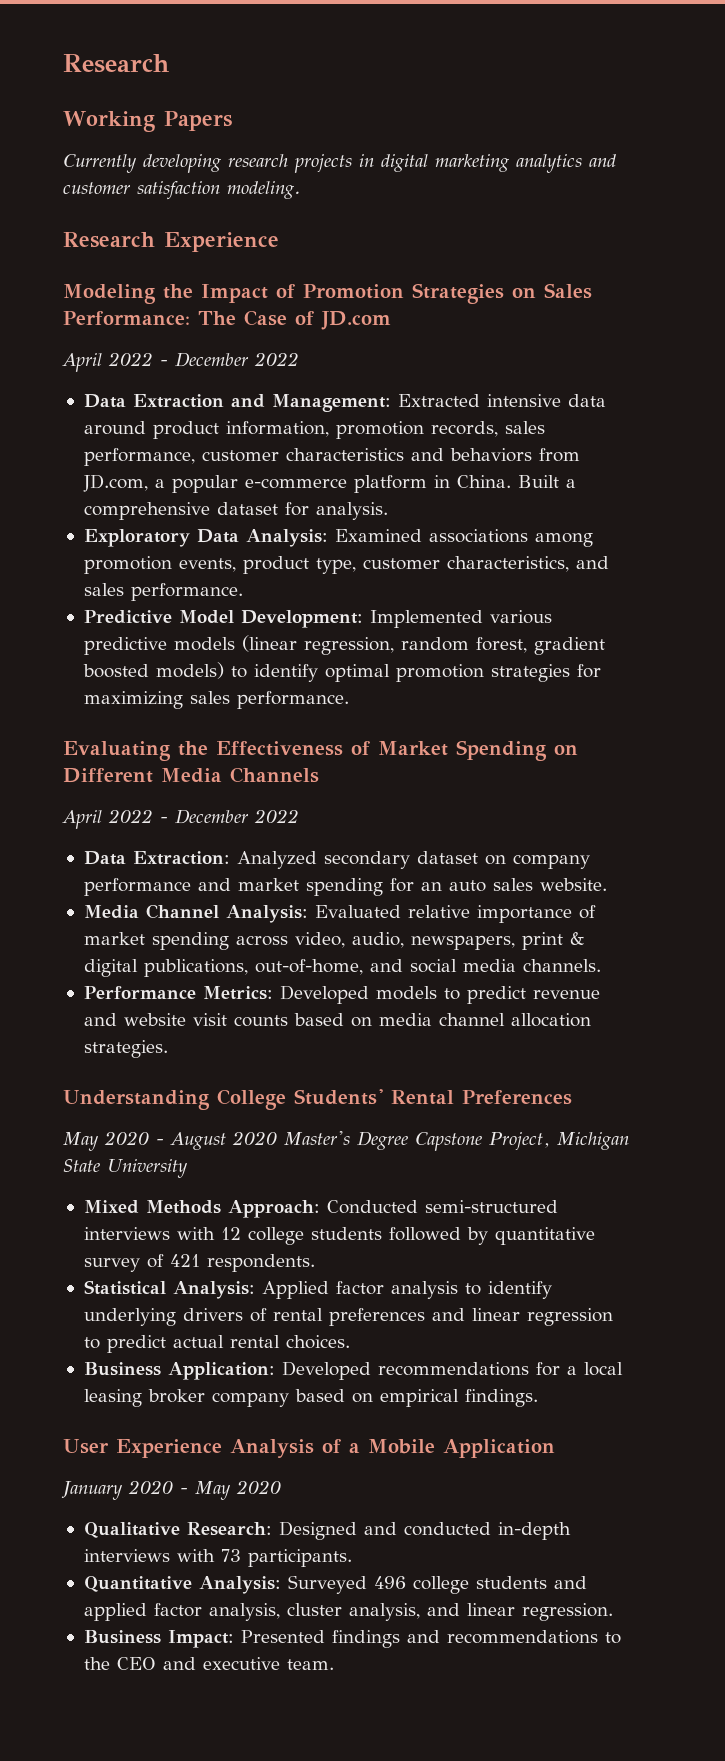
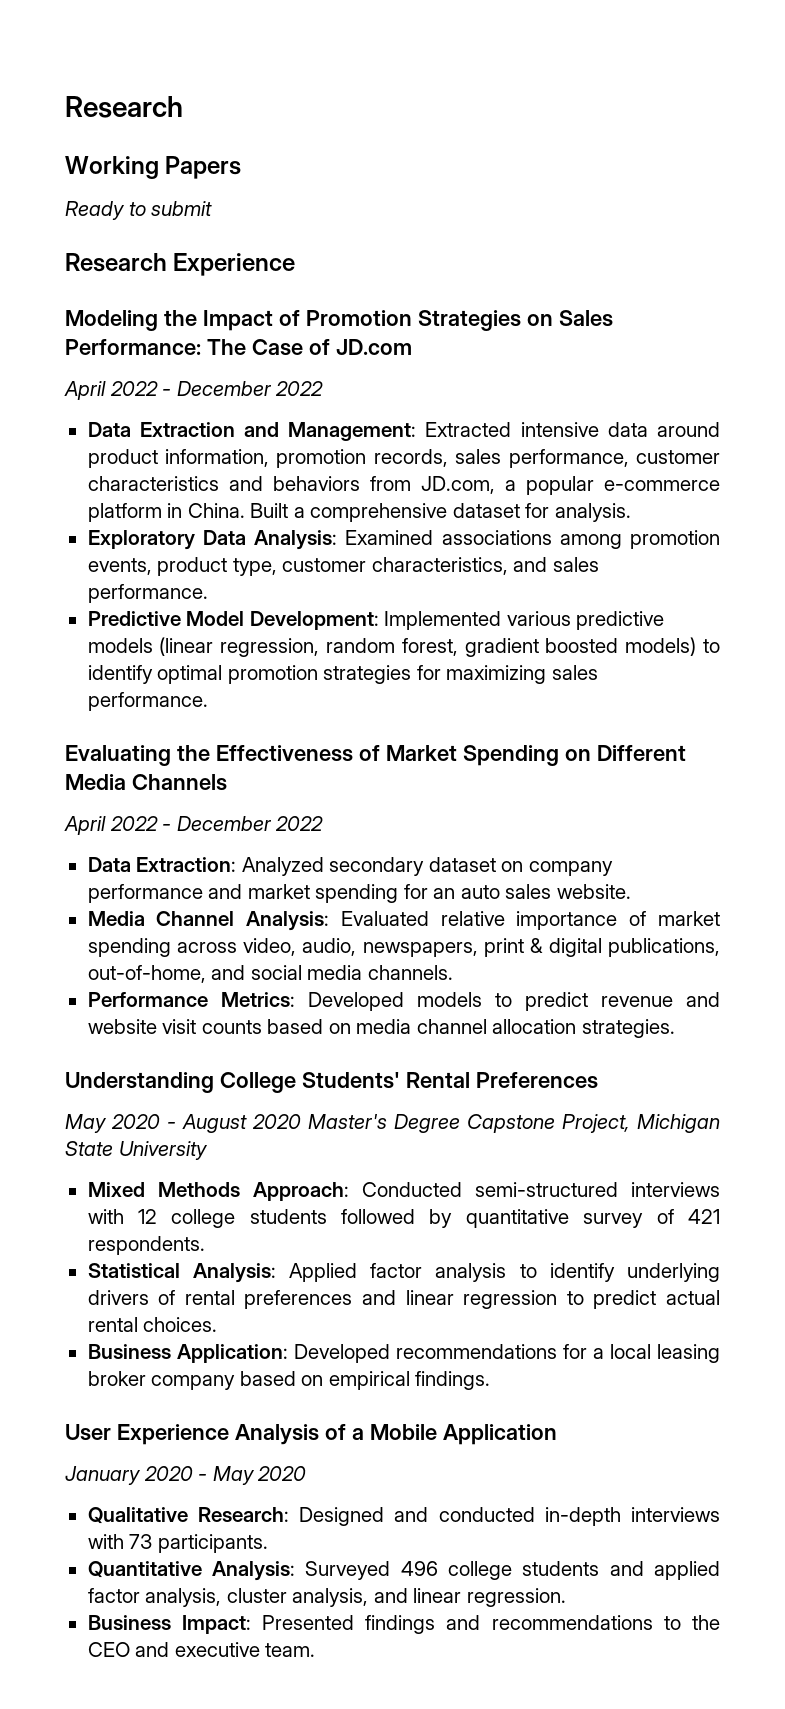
- Currently developing research projects in digital marketing analytics and customer satisfaction modeling.
+ Ready to submit

